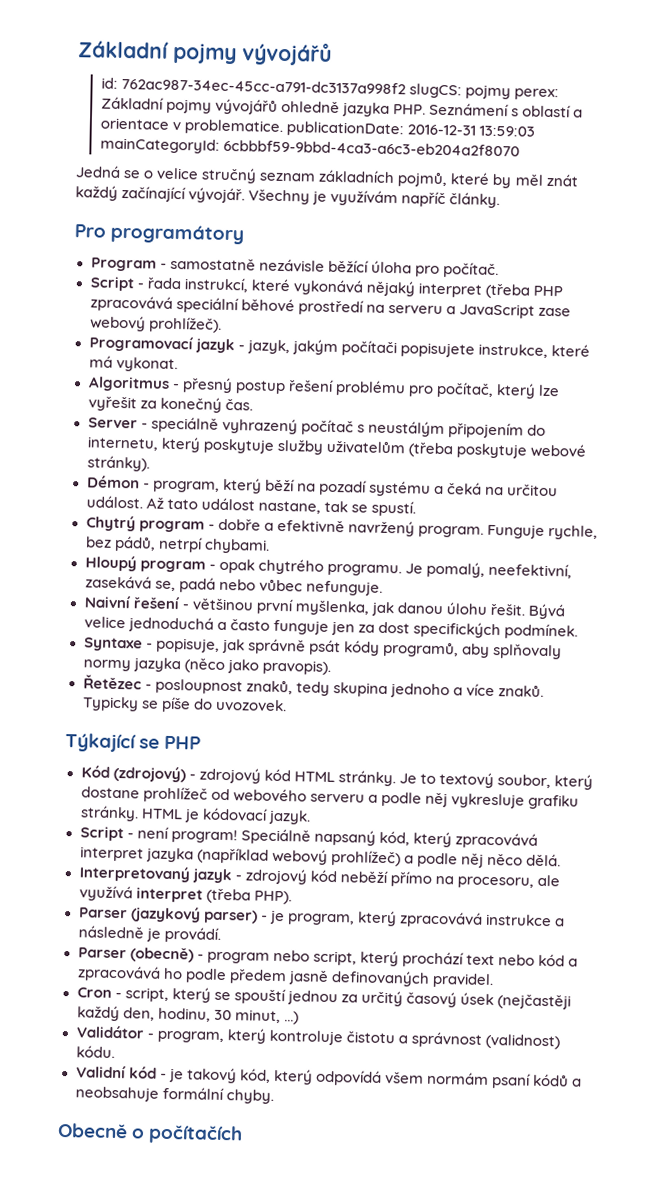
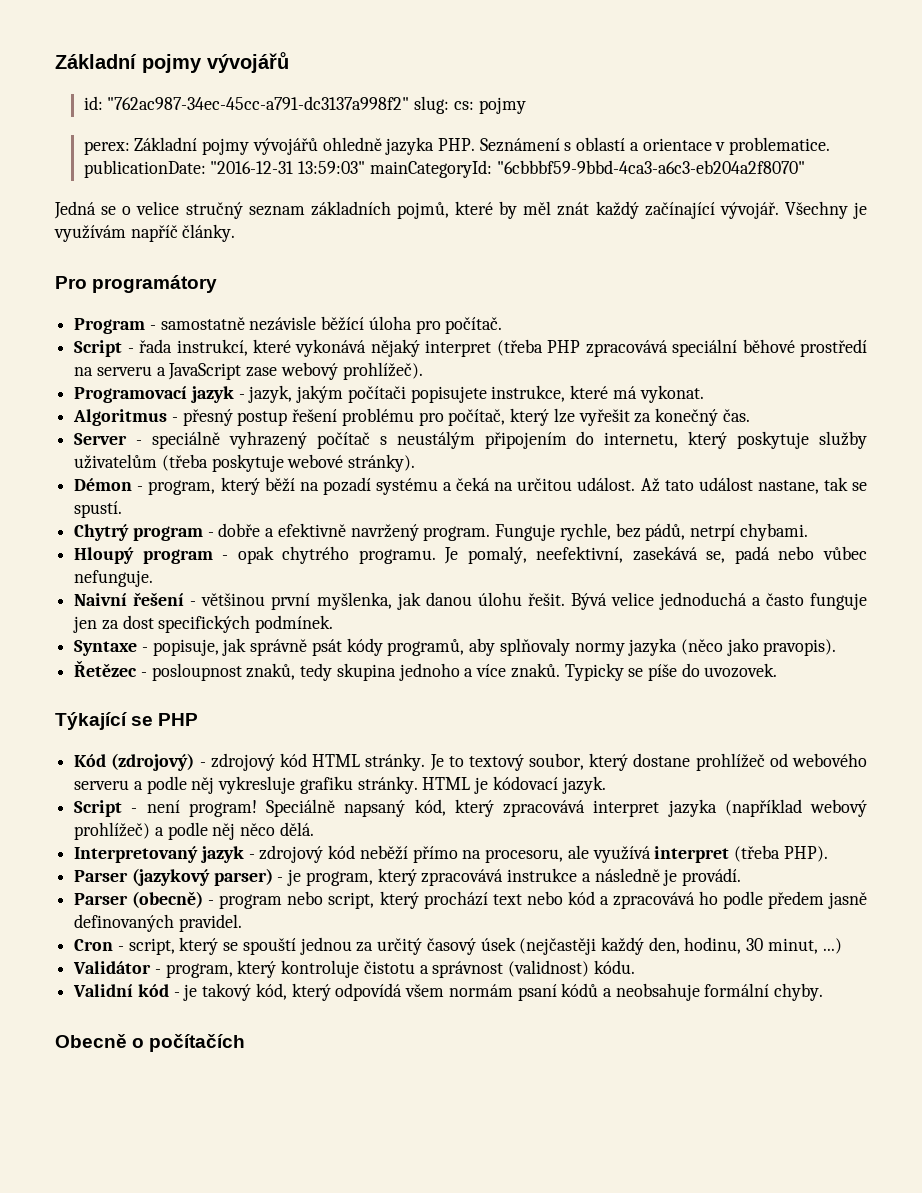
- id: 762ac987-34ec-45cc-a791-dc3137a998f2 slugCS: pojmy perex: Základní pojmy vývojářů ohledně jazyka PHP. Seznámení s oblastí a orientace v problematice. publicationDate: 2016-12-31 13:59:03 mainCategoryId: 6cbbbf59-9bbd-4ca3-a6c3-eb204a2f8070
+ id: "762ac987-34ec-45cc-a791-dc3137a998f2" slug: cs: pojmy
+ perex: Základní pojmy vývojářů ohledně jazyka PHP. Seznámení s oblastí a orientace v problematice. publicationDate: "2016-12-31 13:59:03" mainCategoryId: "6cbbbf59-9bbd-4ca3-a6c3-eb204a2f8070"

